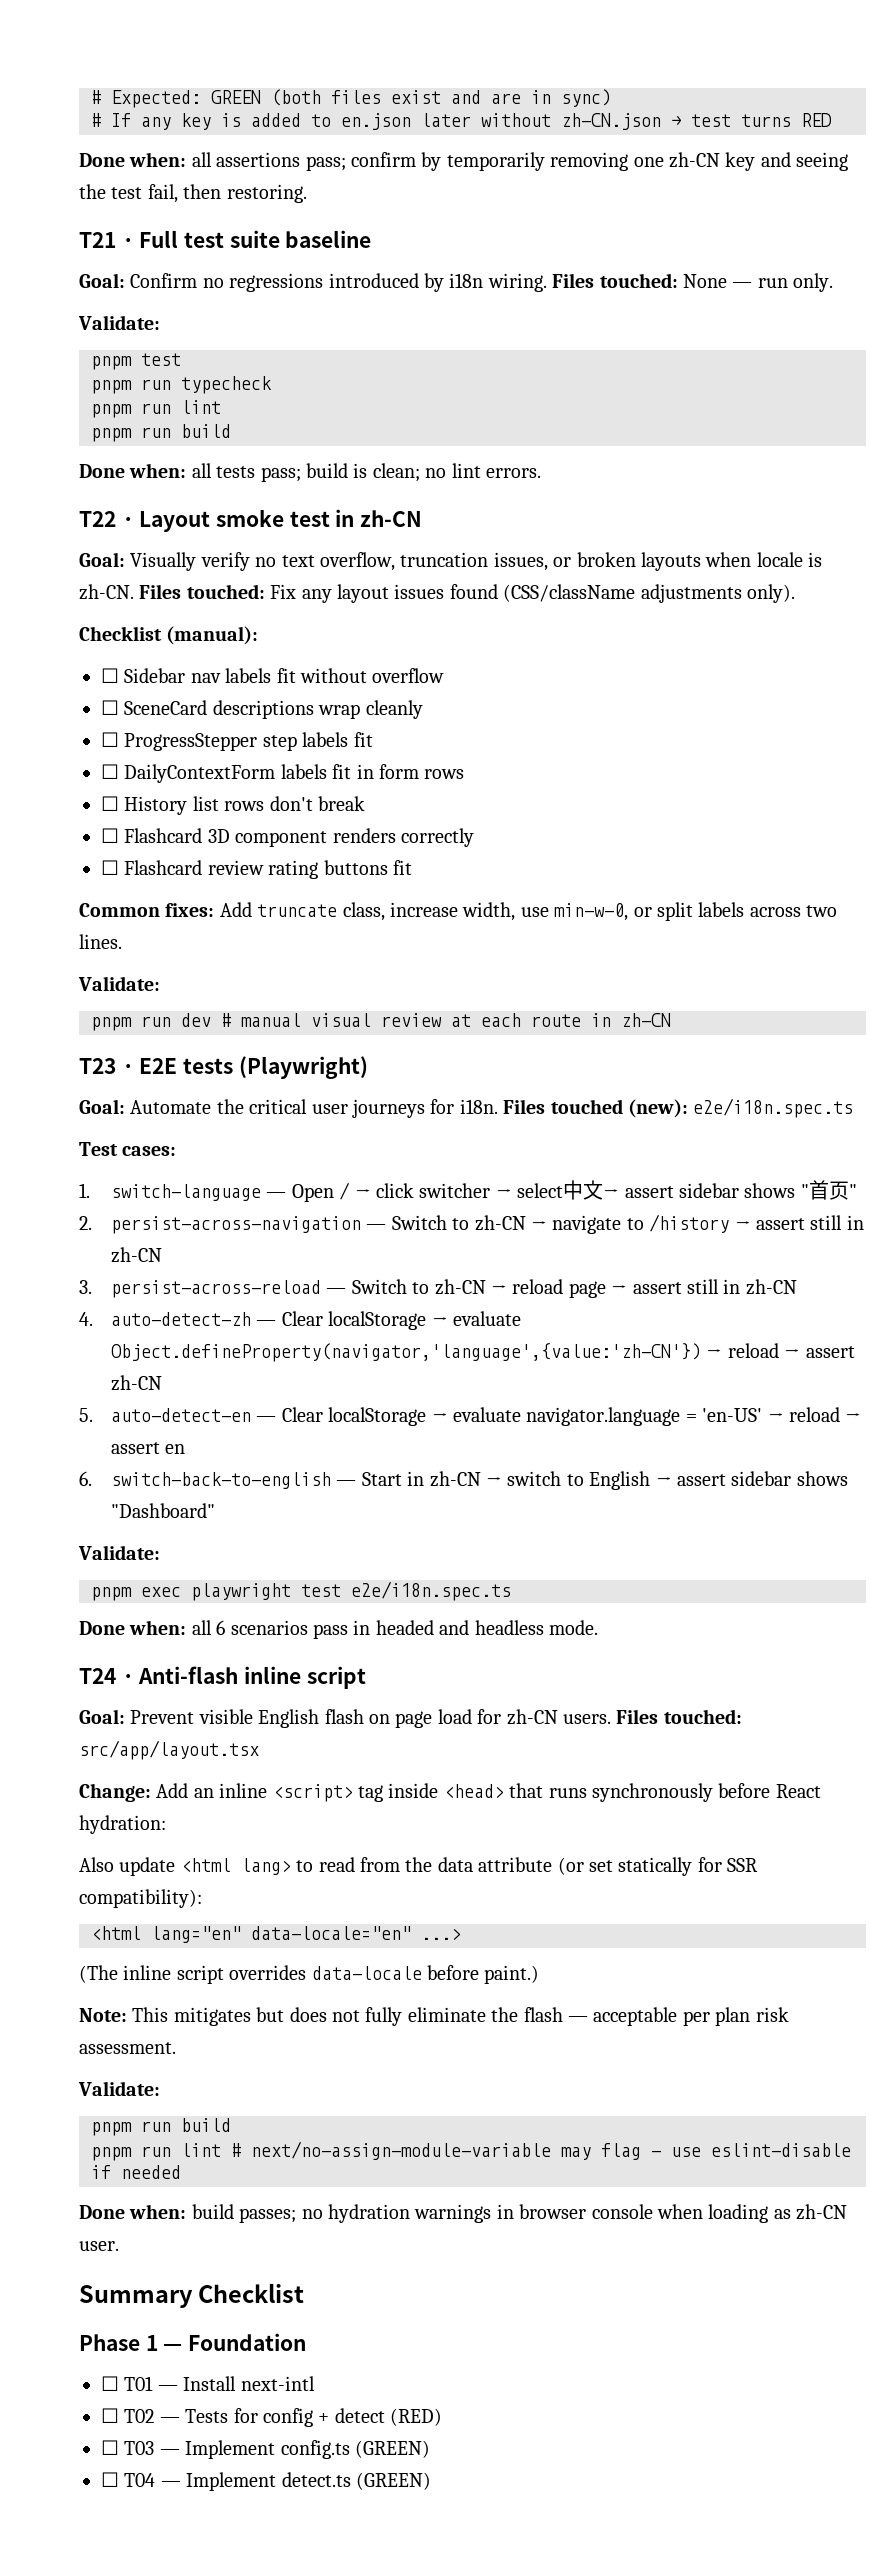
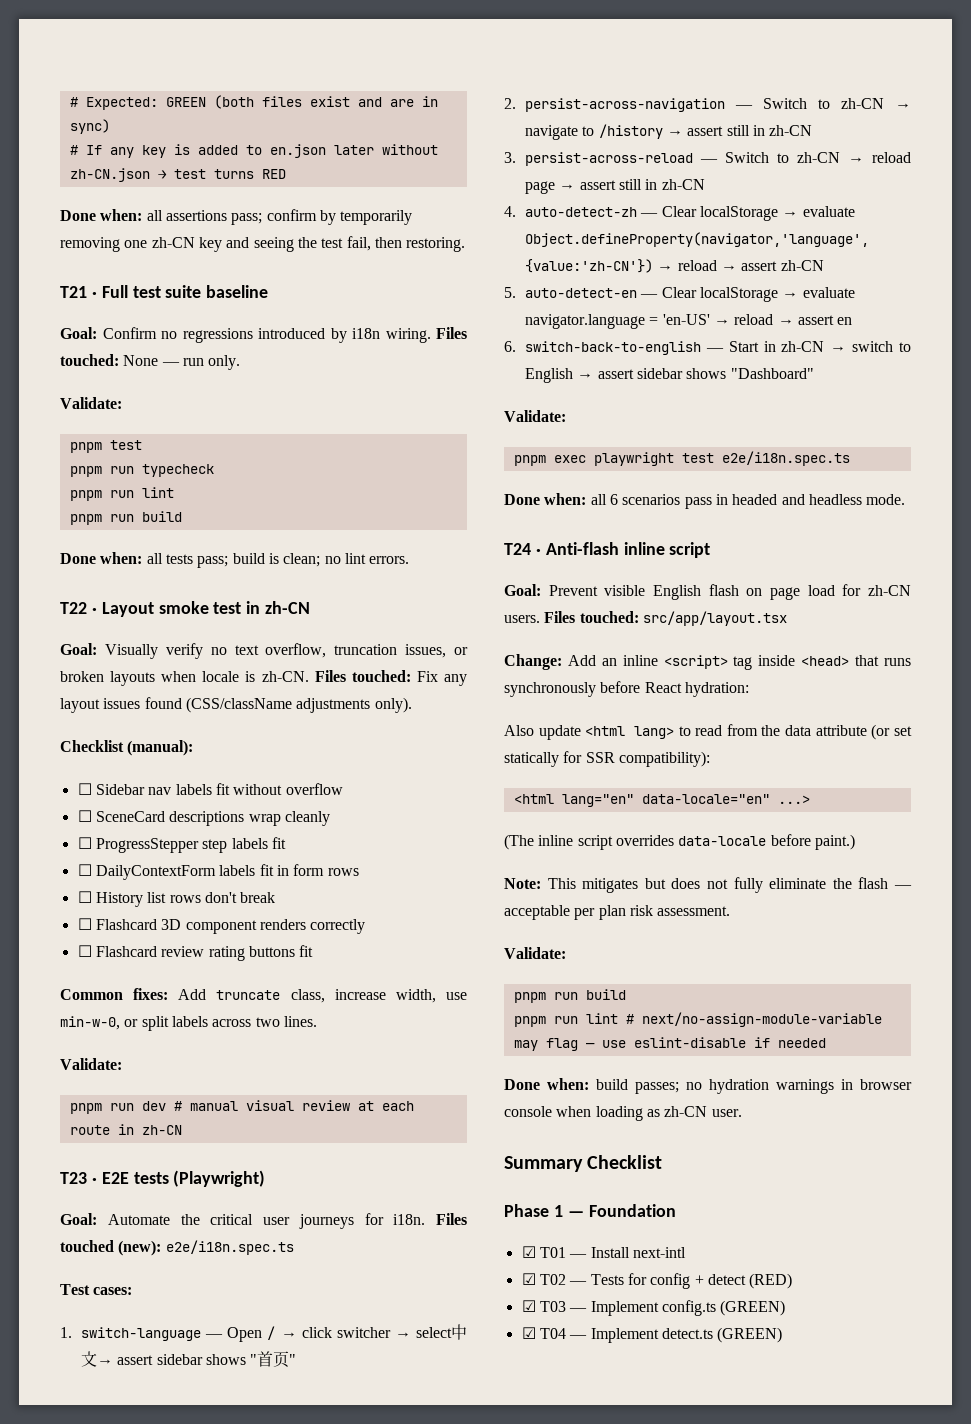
- ☐ T01 — Install next-intl
+ ☑ T01 — Install next-intl
- ☐ T02 — Tests for config + detect (RED)
+ ☑ T02 — Tests for config + detect (RED)
- ☐ T03 — Implement config.ts (GREEN)
+ ☑ T03 — Implement config.ts (GREEN)
- ☐ T04 — Implement detect.ts (GREEN)
+ ☑ T04 — Implement detect.ts (GREEN)

